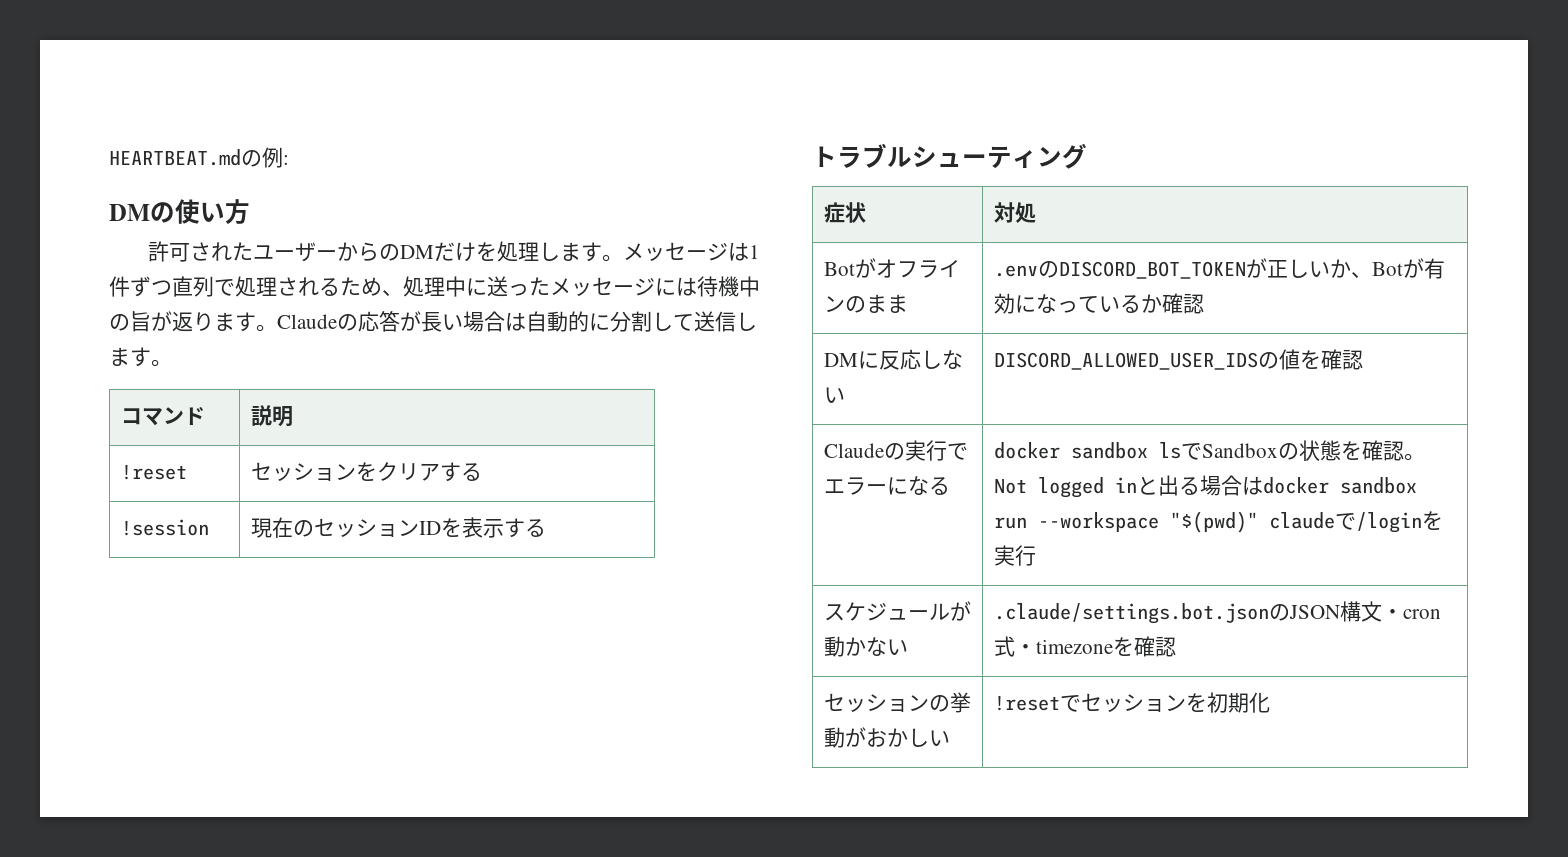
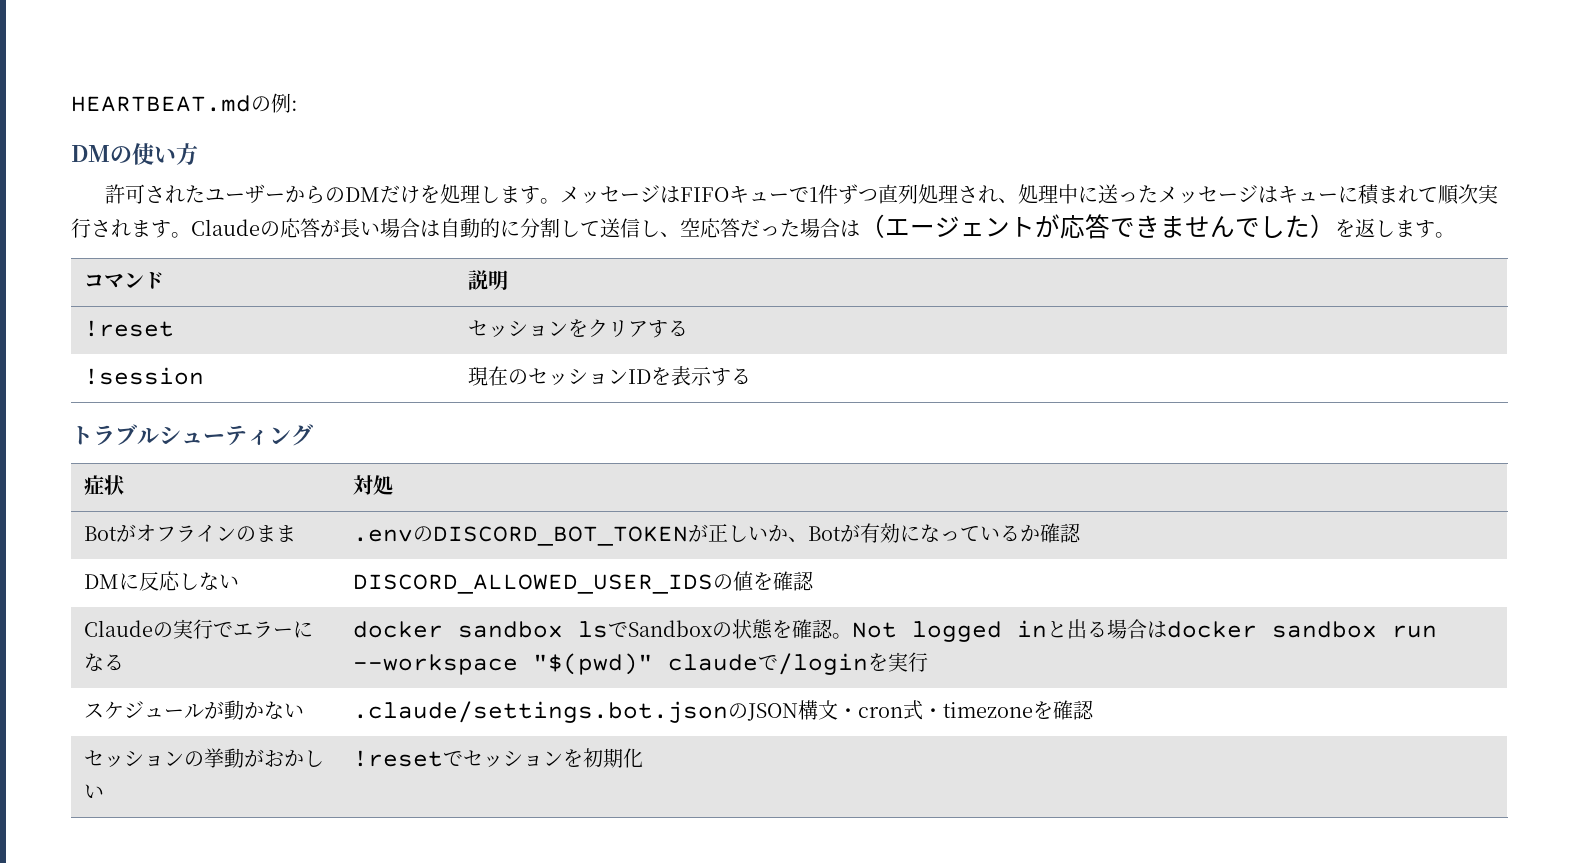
- メッセージは1件ずつ直列で処理されるため、処理中に送ったメッセージには待機中の旨が返ります。
+ メッセージはFIFOキューで1件ずつ直列処理され、処理中に送ったメッセージはキューに積まれて順次実行されます。
- Claudeの応答が長い場合は自動的に分割して送信します。
+ Claudeの応答が長い場合は自動的に分割して送信し、空応答だった場合は（エージェントが応答できませんでした）を返します。

